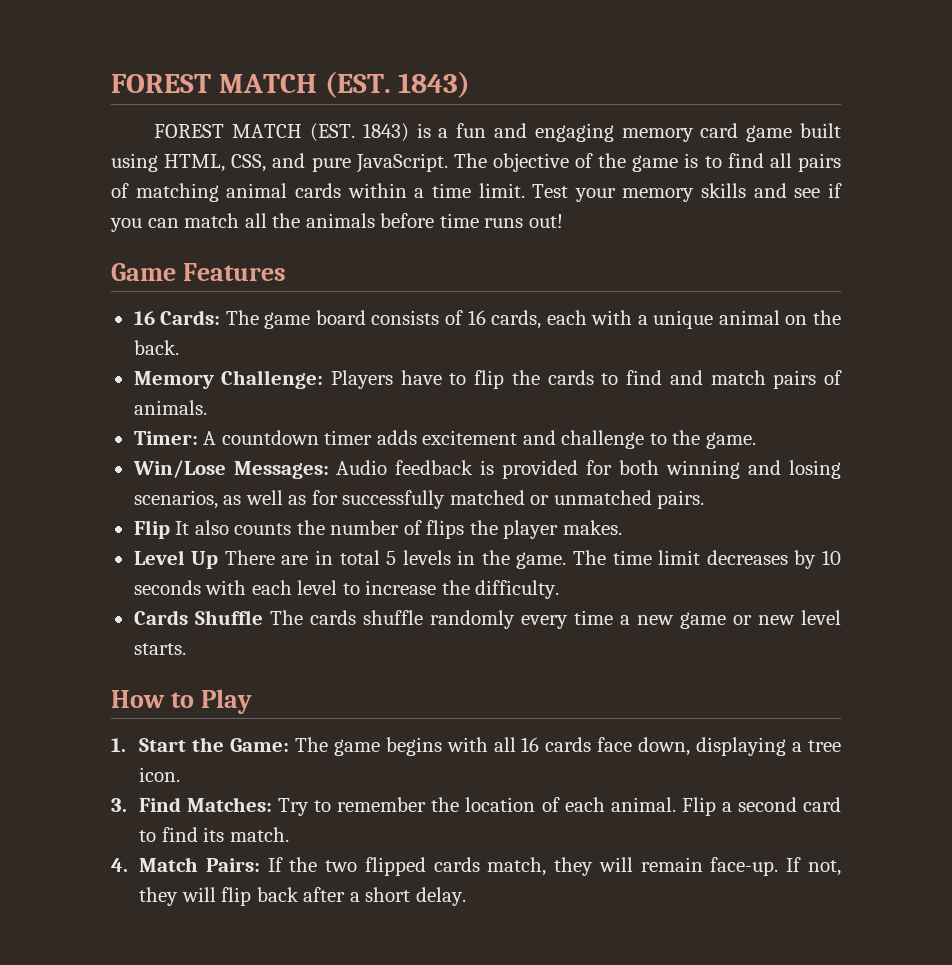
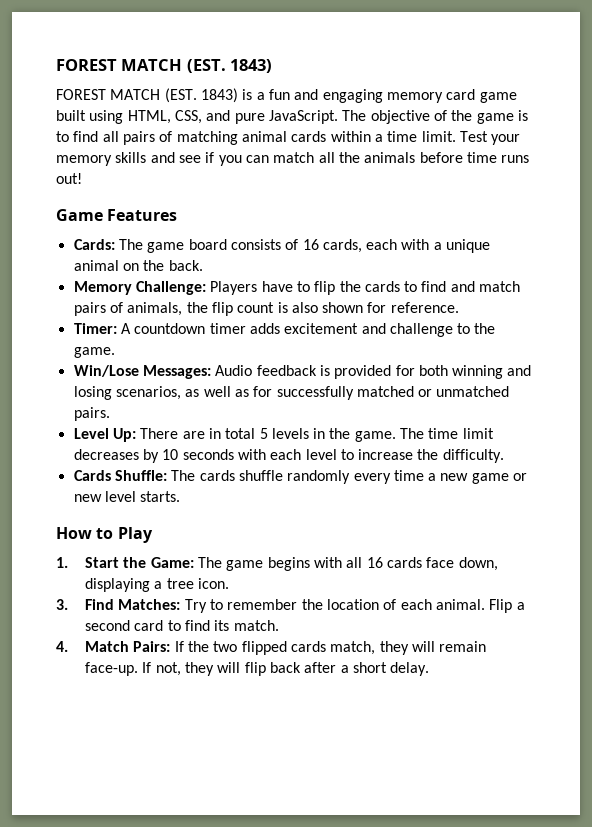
- 16 Cards: The game board consists of 16 cards, each with a unique animal on the back.
+ Cards: The game board consists of 16 cards, each with a unique animal on the back.
- Memory Challenge: Players have to flip the cards to find and match pairs of animals.
+ Memory Challenge: Players have to flip the cards to find and match pairs of animals, the flip count is also shown for reference.
- Flip It also counts the number of flips the player makes.
- Level Up There are in total 5 levels in the game.
+ Level Up: There are in total 5 levels in the game.
- Cards Shuffle The cards shuffle randomly every time a new game or new level starts.
+ Cards Shuffle: The cards shuffle randomly every time a new game or new level starts.

